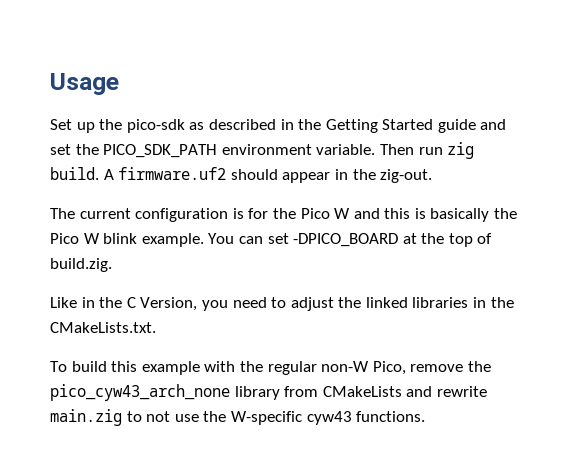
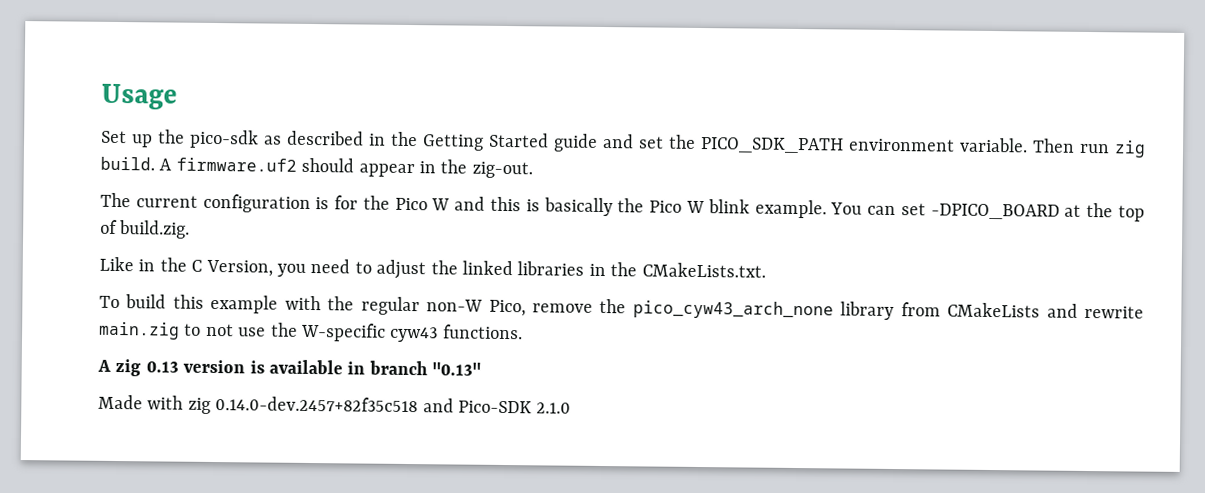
+ A zig 0.13 version is available in branch "0.13"
+ Made with zig 0.14.0-dev.2457+82f35c518 and Pico-SDK 2.1.0

